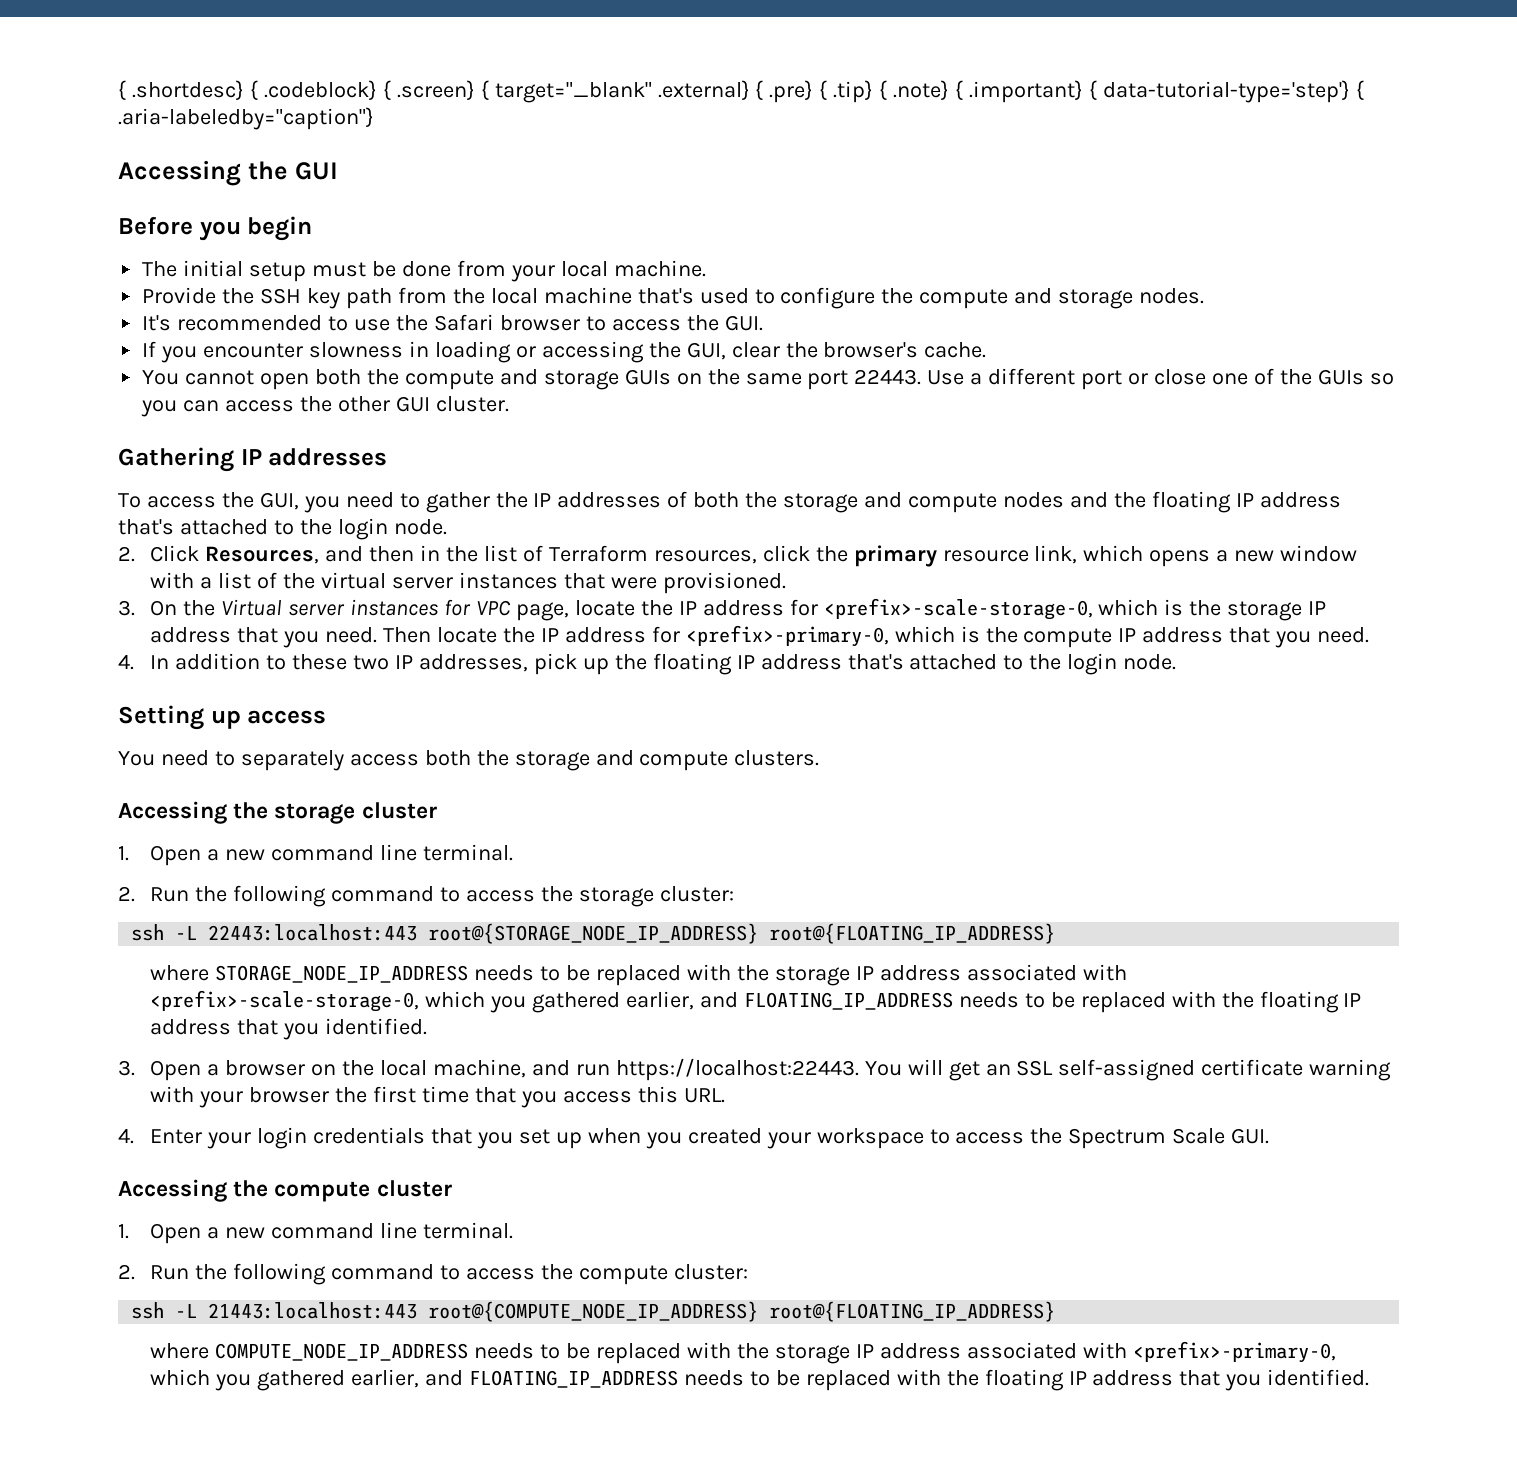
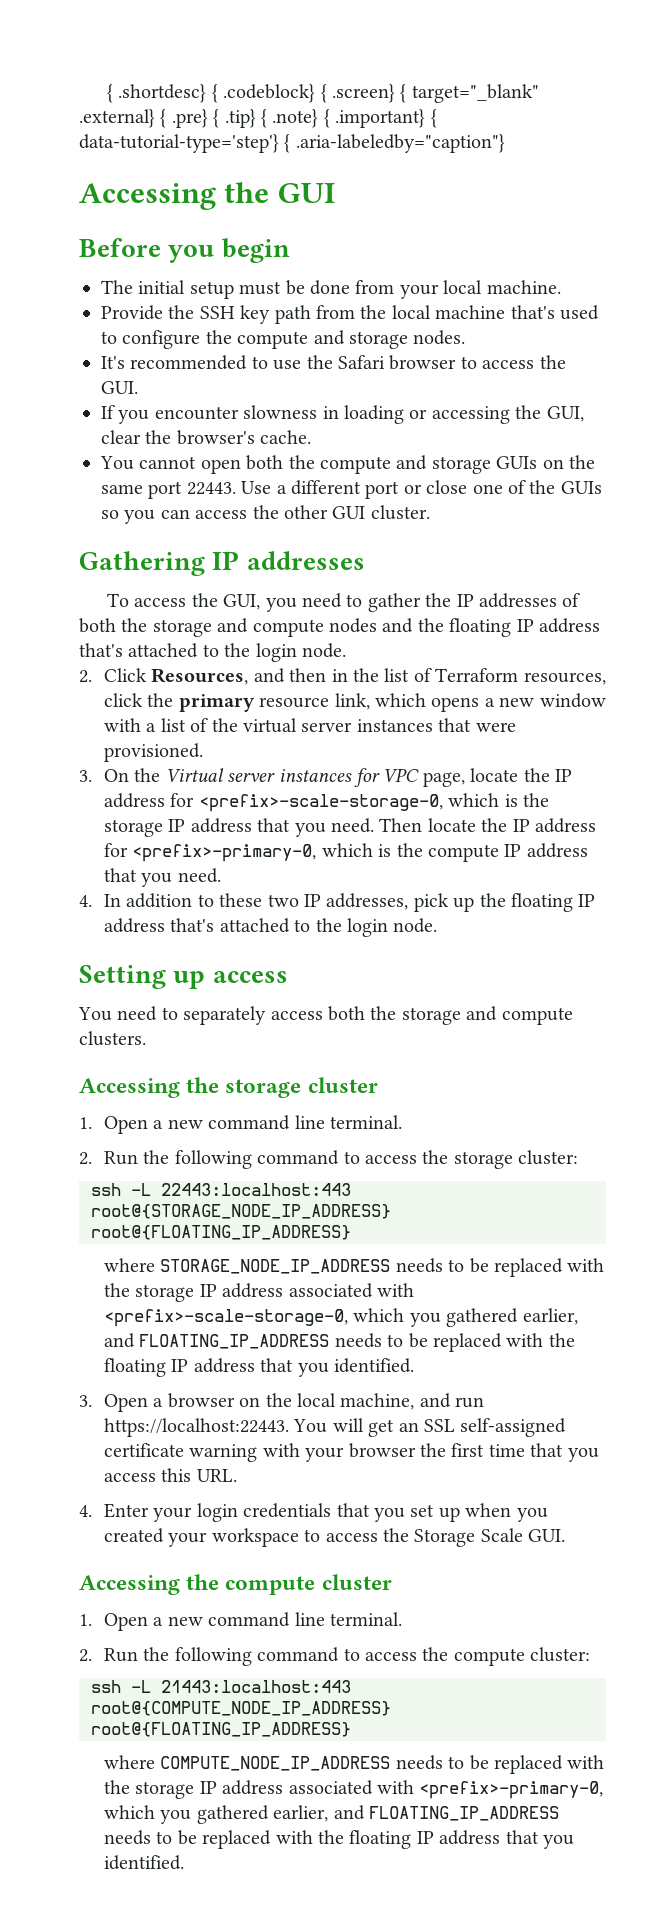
- 4. Enter your login credentials that you set up when you created your workspace to access the Spectrum Scale GUI.
+ 4. Enter your login credentials that you set up when you created your workspace to access the Storage Scale GUI.

